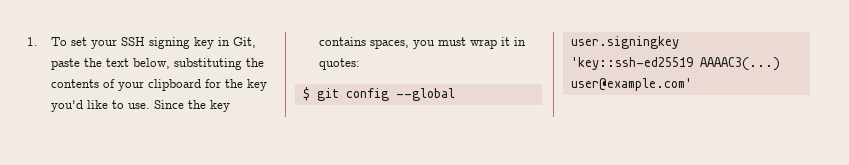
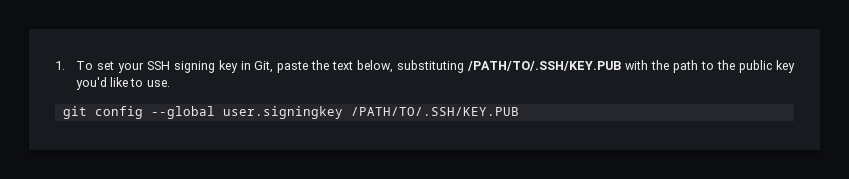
- 1. To set your SSH signing key in Git, paste the text below, substituting the contents of your clipboard for the key you'd like to use. Since the key contains spaces, you must wrap it in quotes:
- $ git config --global user.signingkey 'key::ssh-ed25519 AAAAC3(...) user@example.com'
+ 1. To set your SSH signing key in Git, paste the text below, substituting /PATH/TO/.SSH/KEY.PUB with the path to the public key you'd like to use.
+ git config --global user.signingkey /PATH/TO/.SSH/KEY.PUB

